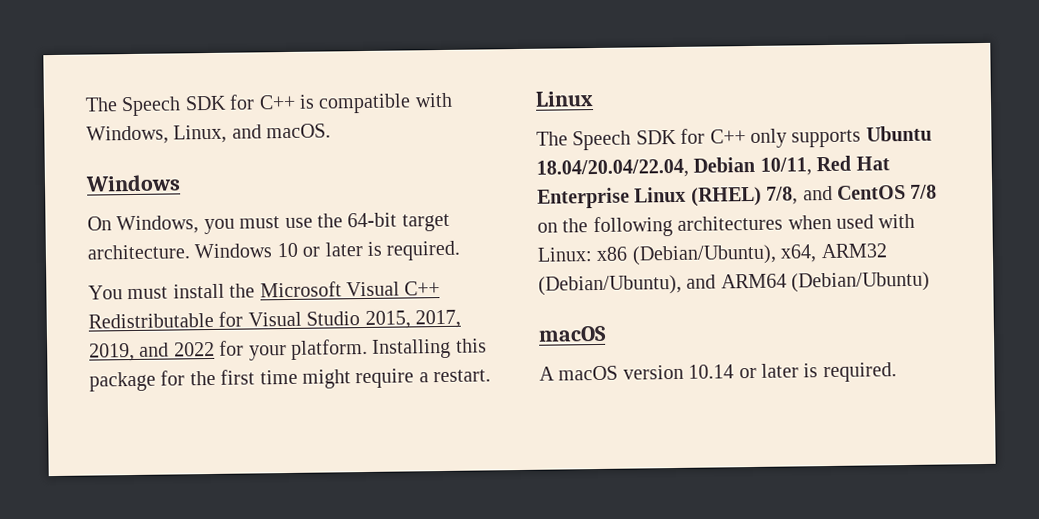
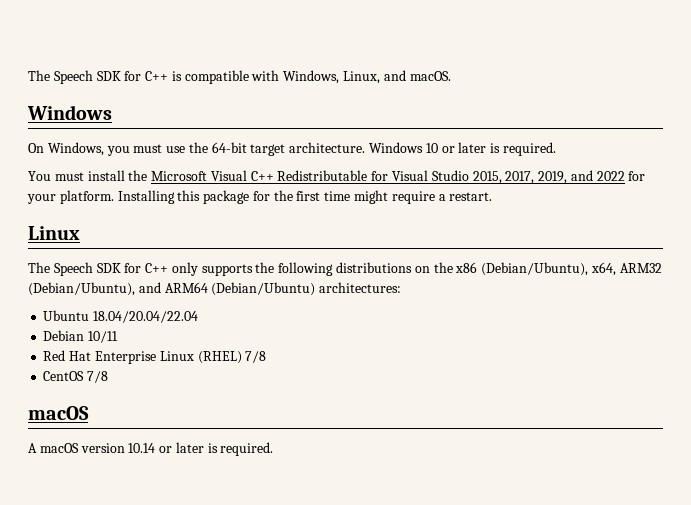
- The Speech SDK for C++ only supports Ubuntu 18.04/20.04/22.04, Debian 10/11, Red Hat Enterprise Linux (RHEL) 7/8, and CentOS 7/8 on the following architectures when used with Linux: x86 (Debian/Ubuntu), x64, ARM32 (Debian/Ubuntu), and ARM64 (Debian/Ubuntu)
+ The Speech SDK for C++ only supports the following distributions on the x86 (Debian/Ubuntu), x64, ARM32 (Debian/Ubuntu), and ARM64 (Debian/Ubuntu) architectures:
+ Ubuntu 18.04/20.04/22.04
+ Debian 10/11
+ Red Hat Enterprise Linux (RHEL) 7/8
+ CentOS 7/8

